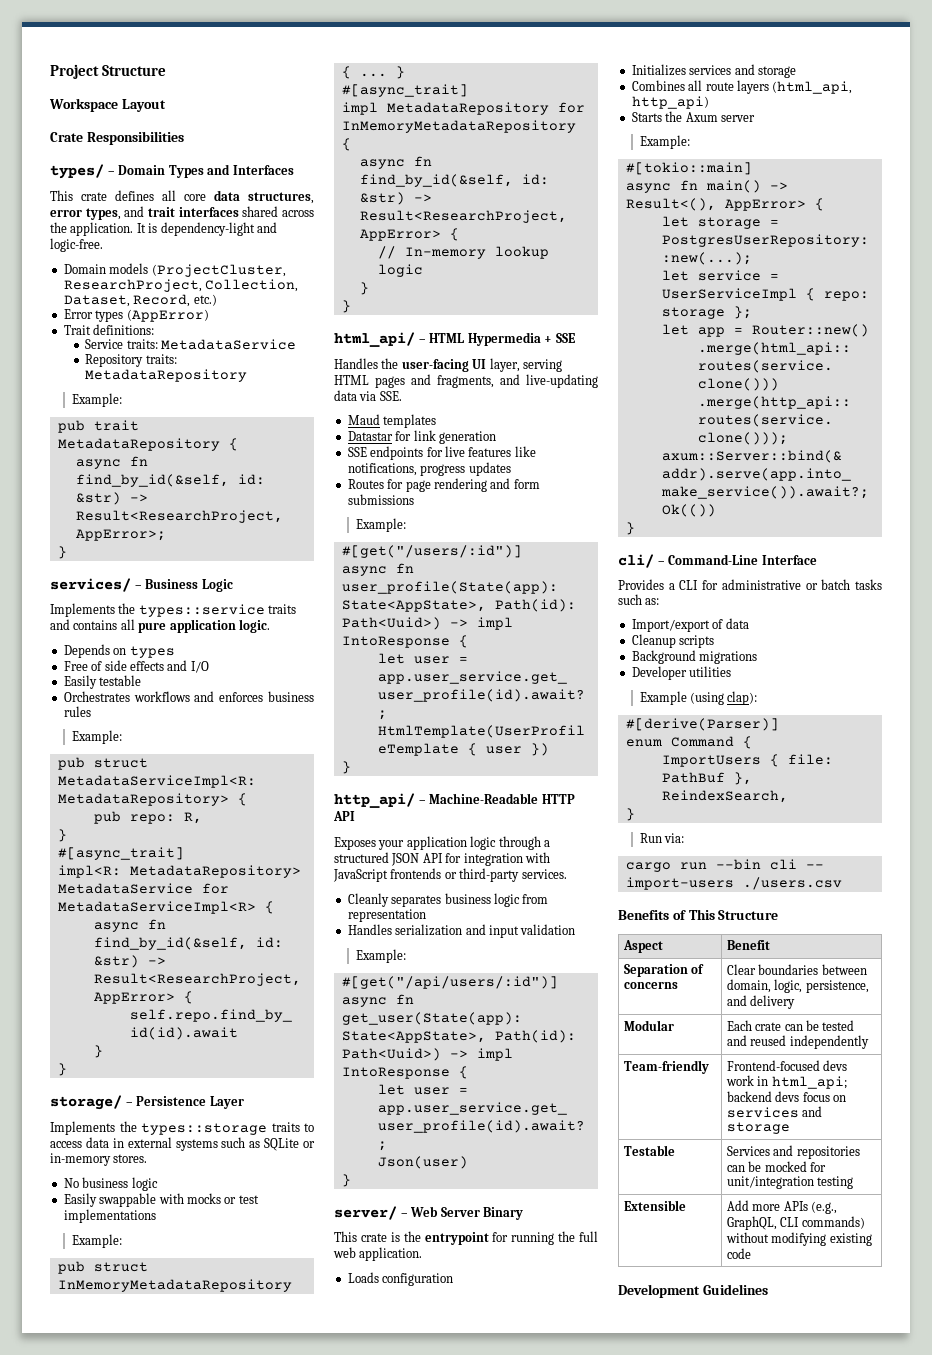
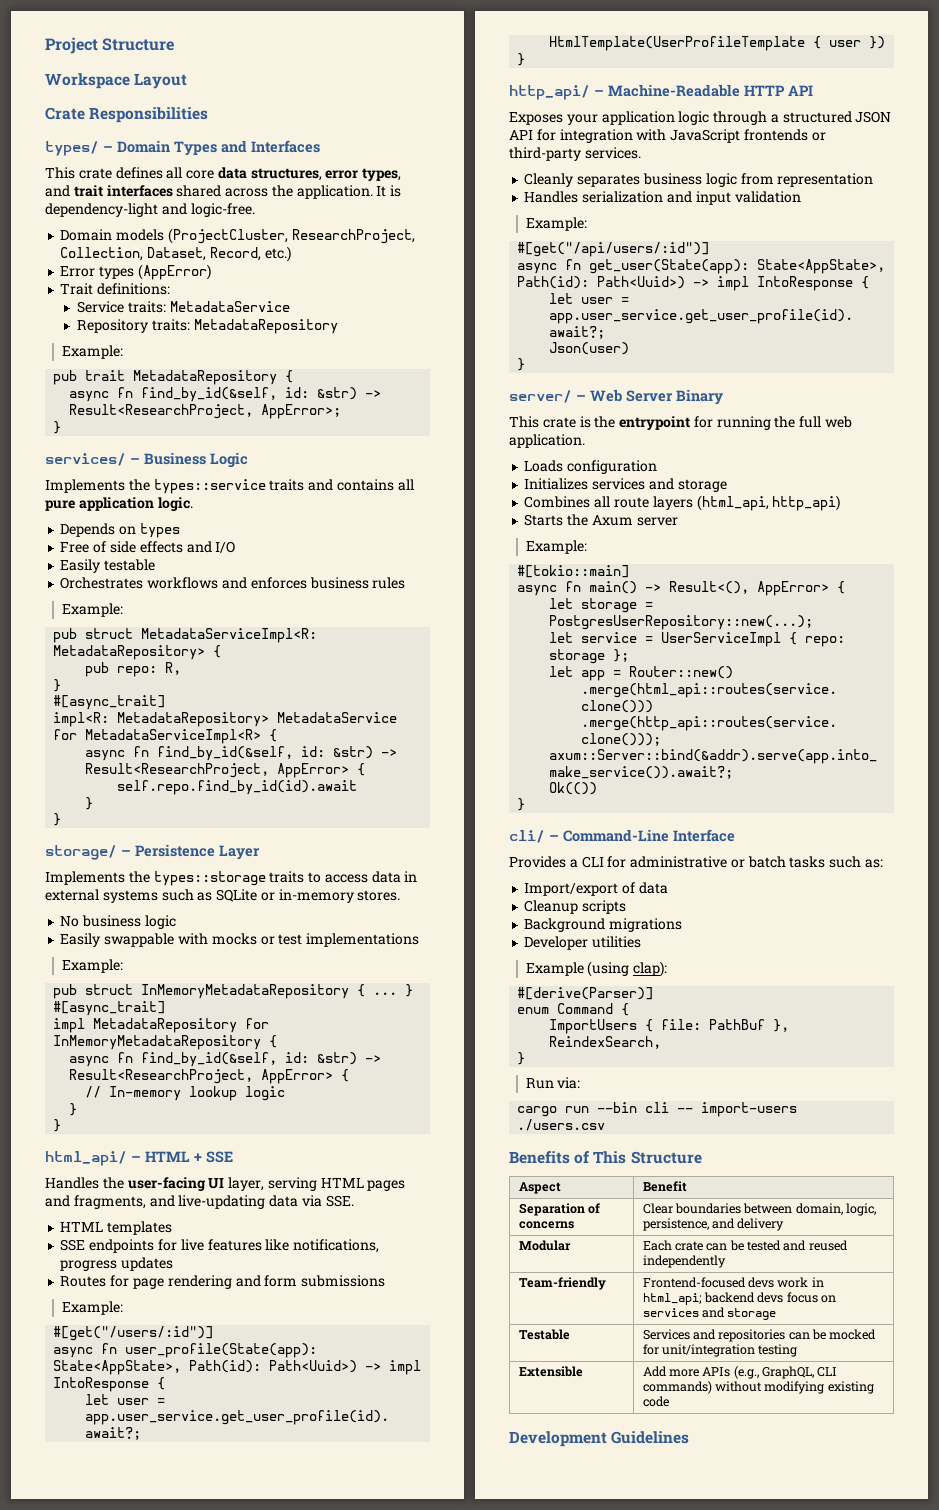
- html_api/ – HTML Hypermedia + SSE
+ html_api/ – HTML + SSE
- Maud templates
+ HTML templates
- Datastar for link generation

